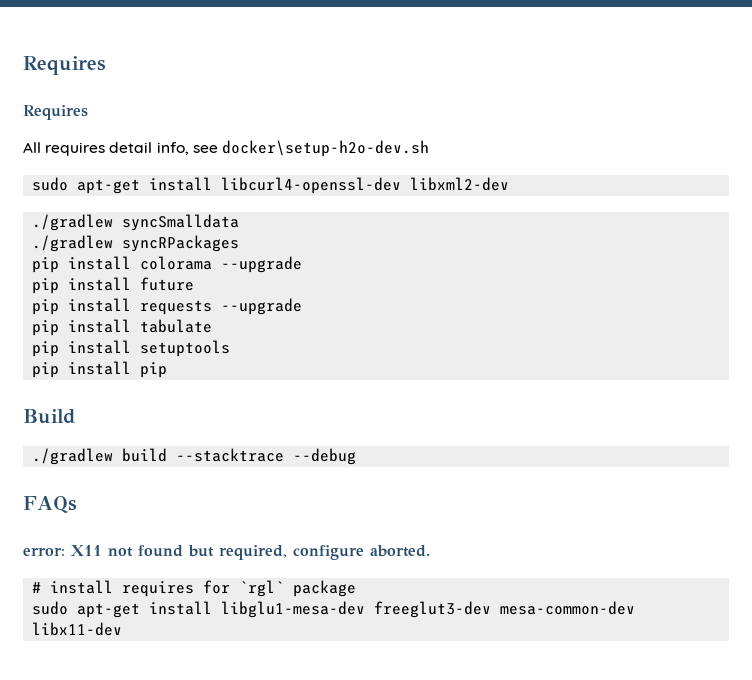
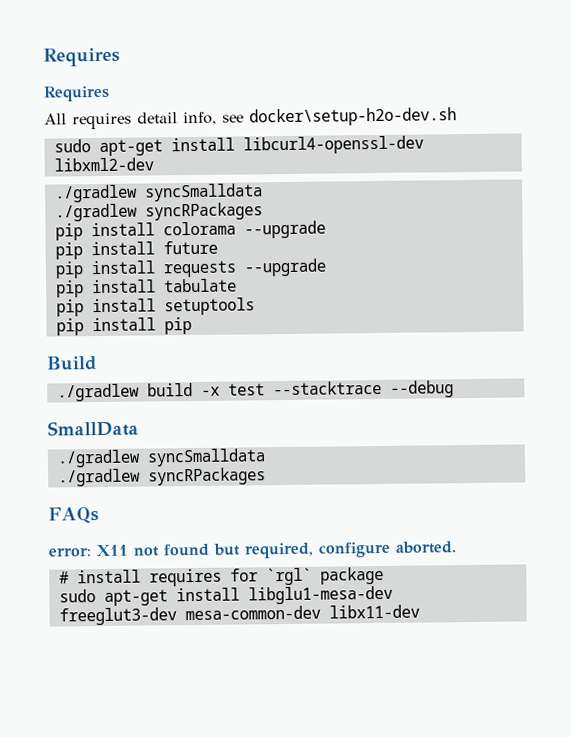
- ./gradlew build --stacktrace --debug
+ ./gradlew build -x test --stacktrace --debug
+ SmallData
+ ./gradlew syncSmalldata
+ ./gradlew syncRPackages

